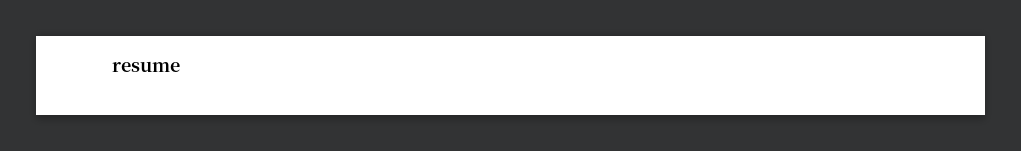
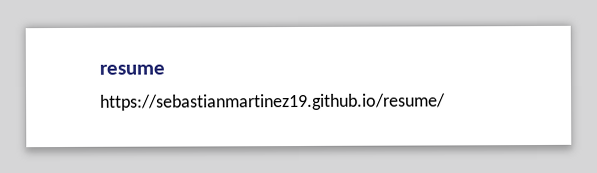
+ https://sebastianmartinez19.github.io/resume/

